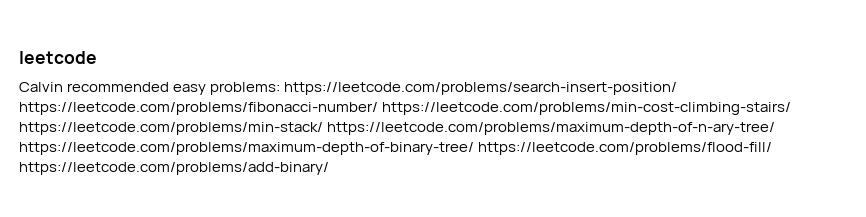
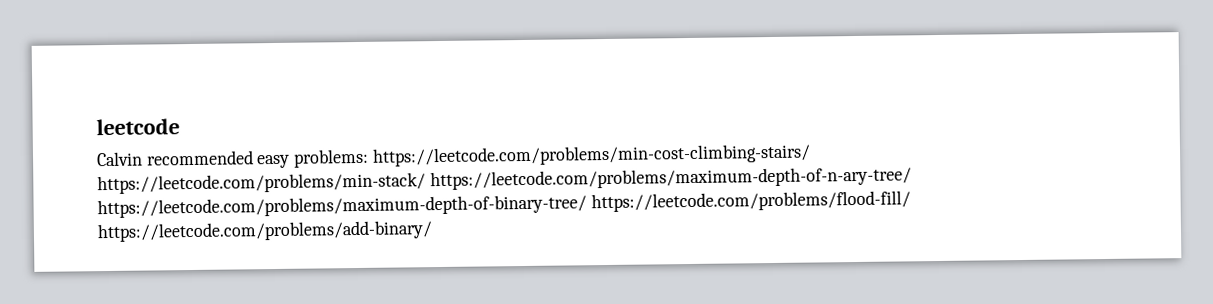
- Calvin recommended easy problems: https://leetcode.com/problems/search-insert-position/ https://leetcode.com/problems/fibonacci-number/ https://leetcode.com/problems/min-cost-climbing-stairs/ https://leetcode.com/problems/min-stack/ https://leetcode.com/problems/maximum-depth-of-n-ary-tree/ https://leetcode.com/problems/maximum-depth-of-binary-tree/ https://leetcode.com/problems/flood-fill/ https://leetcode.com/problems/add-binary/
+ Calvin recommended easy problems: https://leetcode.com/problems/min-cost-climbing-stairs/ https://leetcode.com/problems/min-stack/ https://leetcode.com/problems/maximum-depth-of-n-ary-tree/ https://leetcode.com/problems/maximum-depth-of-binary-tree/ https://leetcode.com/problems/flood-fill/ https://leetcode.com/problems/add-binary/

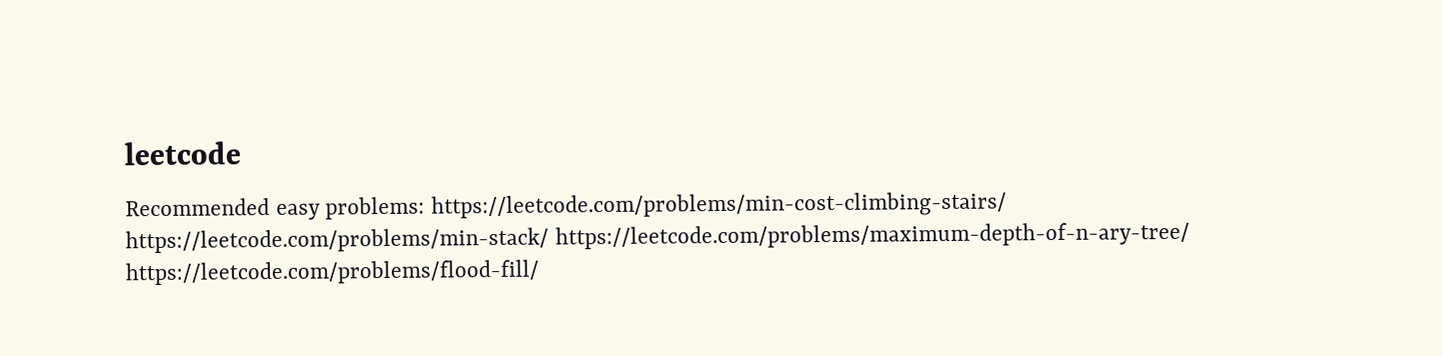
- Calvin recommended easy problems: https://leetcode.com/problems/min-cost-climbing-stairs/ https://leetcode.com/problems/min-stack/ https://leetcode.com/problems/maximum-depth-of-n-ary-tree/ https://leetcode.com/problems/maximum-depth-of-binary-tree/ https://leetcode.com/problems/flood-fill/ https://leetcode.com/problems/add-binary/
+ Recommended easy problems: https://leetcode.com/problems/min-cost-climbing-stairs/ https://leetcode.com/problems/min-stack/ https://leetcode.com/problems/maximum-depth-of-n-ary-tree/ https://leetcode.com/problems/flood-fill/

